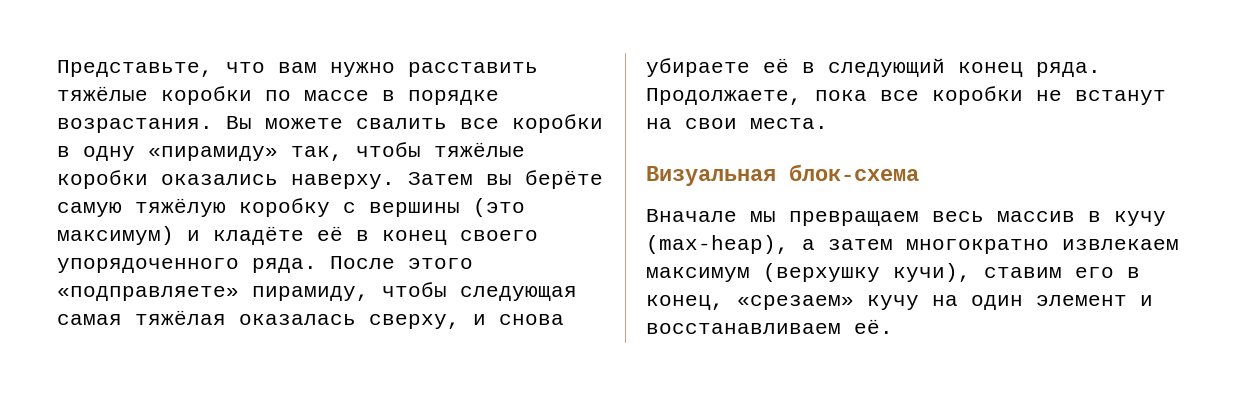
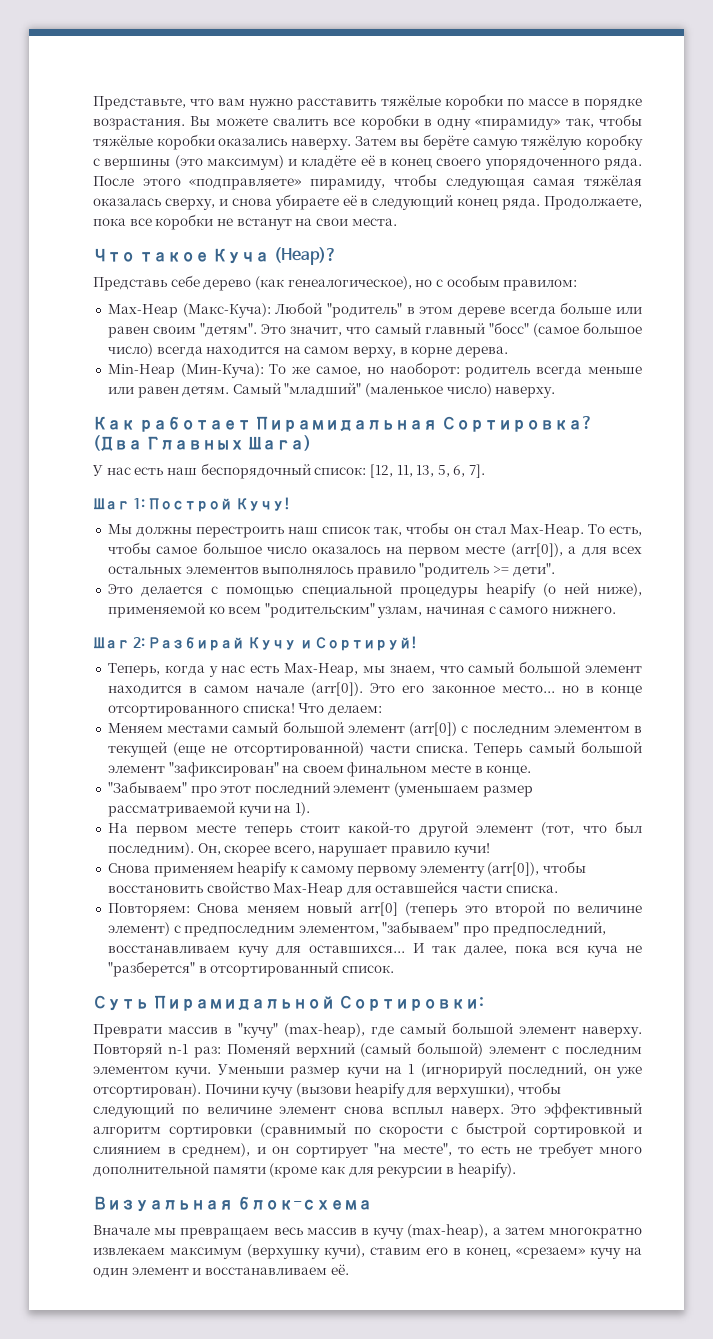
+ Что такое Куча (Heap)?
+ Представь себе дерево (как генеалогическое), но с особым правилом:
+ Max-Heap (Макс-Куча): Любой "родитель" в этом дереве всегда больше или равен своим "детям". Это значит, что самый главный "босс" (самое большое число) всегда находится на самом верху, в корне дерева.
+ Min-Heap (Мин-Куча): То же самое, но наоборот: родитель всегда меньше или равен детям. Самый "младший" (маленькое число) наверху.
+ Как работает Пирамидальная Сортировка? (Два Главных Шага)
+ У нас есть наш беспорядочный список: [12, 11, 13, 5, 6, 7].
+ Шаг 1: Построй Кучу!
+ Мы должны перестроить наш список так, чтобы он стал Max-Heap. То есть, чтобы самое большое число оказалось на первом месте (arr[0]), а для всех остальных элементов выполнялось правило "родитель >= дети".
+ Это делается с помощью специальной процедуры heapify (о ней ниже), применяемой ко всем "родительским" узлам, начиная с самого нижнего.
+ Шаг 2: Разбирай Кучу и Сортируй!
+ Теперь, когда у нас есть Max-Heap, мы знаем, что самый большой элемент находится в самом начале (arr[0]). Это его законное место... но в конце отсортированного списка! Что делаем:
+ Меняем местами самый большой элемент (arr[0]) с последним элементом в текущей (еще не отсортированной) части списка. Теперь самый большой элемент "зафиксирован" на своем финальном месте в конце.
+ "Забываем" про этот последний элемент (уменьшаем размер рассматриваемой кучи на 1).
+ На первом месте теперь стоит какой-то другой элемент (тот, что был последним). Он, скорее всего, нарушает правило кучи!
+ Снова применяем heapify к самому первому элементу (arr[0]), чтобы восстановить свойство Max-Heap для оставшейся части списка.
+ Повторяем: Снова меняем новый arr[0] (теперь это второй по величине элемент) с предпоследним элементом, "забываем" про предпоследний, восстанавливаем кучу для оставшихся... И так далее, пока вся куча не "разберется" в отсортированный список.
+ Суть Пирамидальной Сортировки:
+ Преврати массив в "кучу" (max-heap), где самый большой элемент наверху. Повторяй n-1 раз: Поменяй верхний (самый большой) элемент с последним элементом кучи. Уменьши размер кучи на 1 (игнорируй последний, он уже отсортирован). Почини кучу (вызови heapify для верхушки), чтобы следующий по величине элемент снова всплыл наверх. Это эффективный алгоритм сортировки (сравнимый по скорости с быстрой сортировкой и слиянием в среднем), и он сортирует "на месте", то есть не требует много дополнительной памяти (кроме как для рекурсии в heapify).

